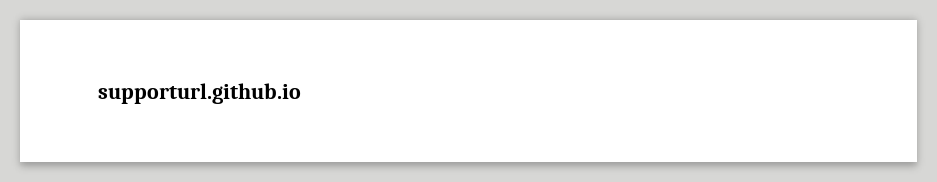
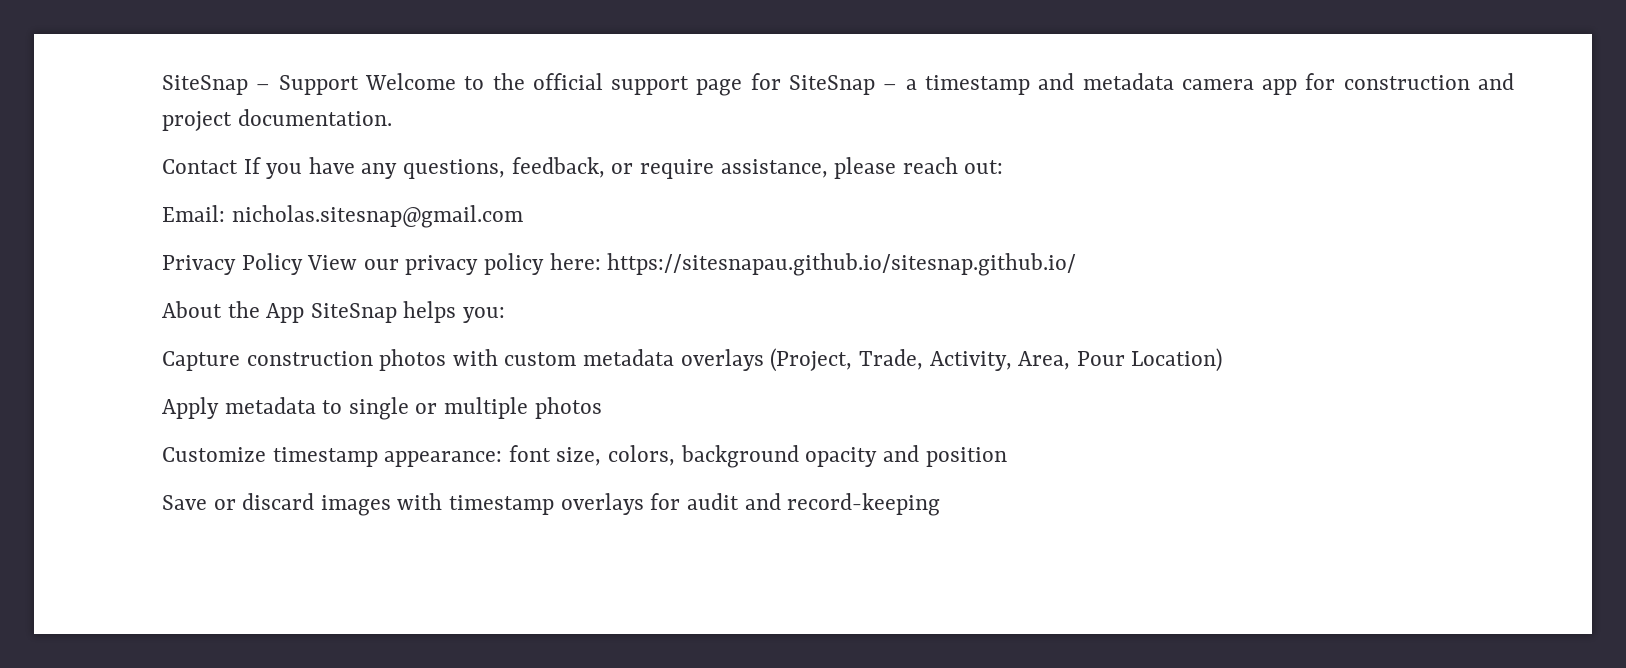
- supporturl.github.io
+ SiteSnap – Support Welcome to the official support page for SiteSnap – a timestamp and metadata camera app for construction and project documentation.
+ Contact If you have any questions, feedback, or require assistance, please reach out:
+ Email: nicholas.sitesnap@gmail.com
+ Privacy Policy View our privacy policy here: https://sitesnapau.github.io/sitesnap.github.io/
+ About the App SiteSnap helps you:
+ Capture construction photos with custom metadata overlays (Project, Trade, Activity, Area, Pour Location)
+ Apply metadata to single or multiple photos
+ Customize timestamp appearance: font size, colors, background opacity and position
+ Save or discard images with timestamp overlays for audit and record-keeping

